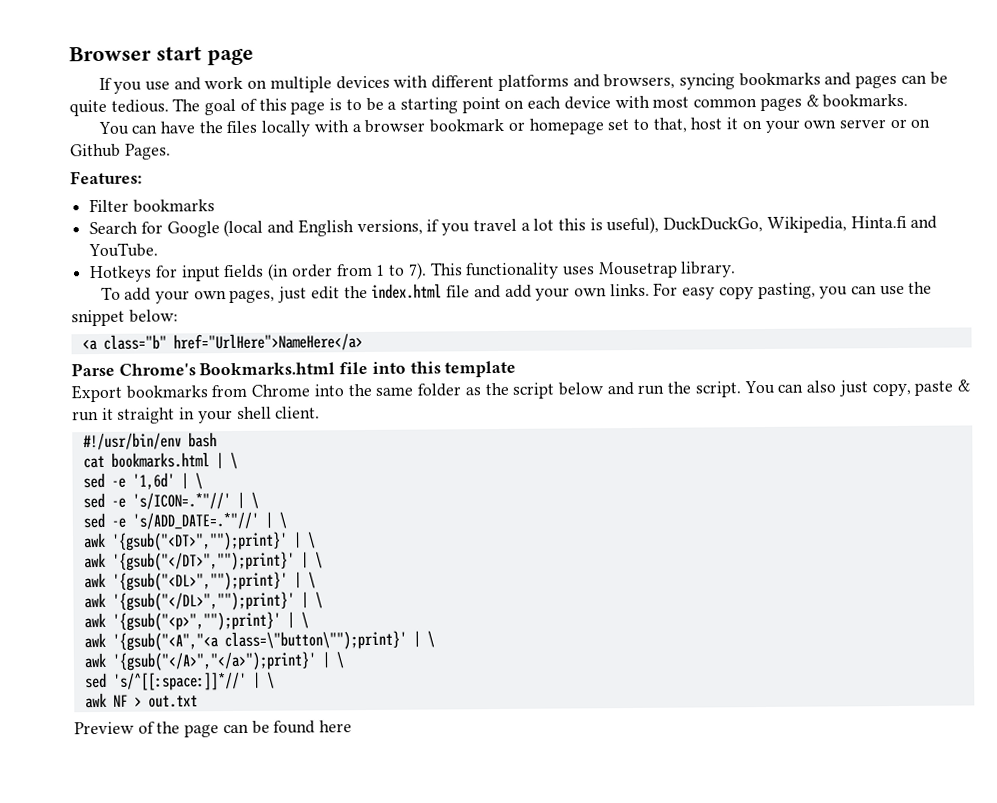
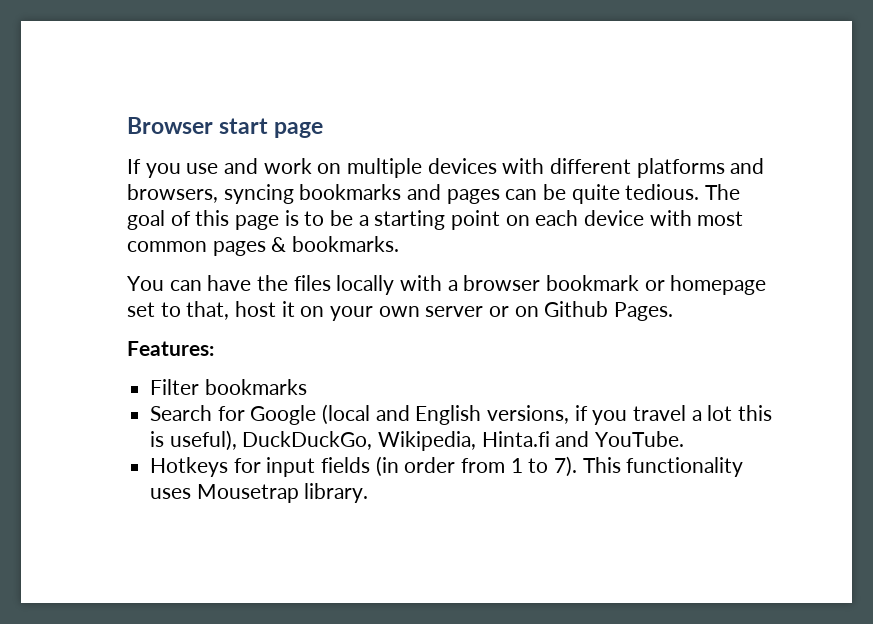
- To add your own pages, just edit the index.html file and add your own links. For easy copy pasting, you can use the snippet below:
- <a class="b" href="UrlHere">NameHere</a>
- Parse Chrome's Bookmarks.html file into this template
- Export bookmarks from Chrome into the same folder as the script below and run the script. You can also just copy, paste & run it straight in your shell client.
- #!/usr/bin/env bash
- cat bookmarks.html | \
- sed -e '1,6d' | \
- sed -e 's/ICON=.*"//' | \
- sed -e 's/ADD_DATE=.*"//' | \
- awk '{gsub("<DT>","");print}' | \
- awk '{gsub("</DT>","");print}' | \
- awk '{gsub("<DL>","");print}' | \
- awk '{gsub("</DL>","");print}' | \
- awk '{gsub("<p>","");print}' | \
- awk '{gsub("<A","<a class=\"button\"");print}' | \
- awk '{gsub("</A>","</a>");print}' | \
- sed 's/^[[:space:]]*//' | \
- awk NF > out.txt
- Preview of the page can be found here

